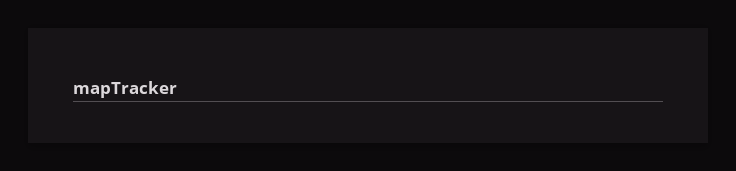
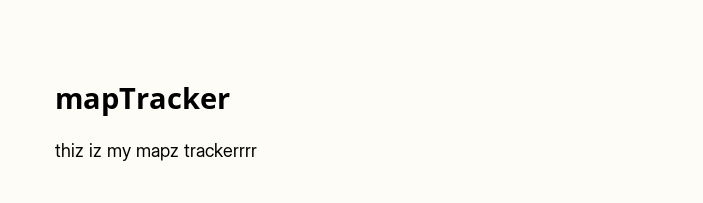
+ thiz iz my mapz trackerrrr

